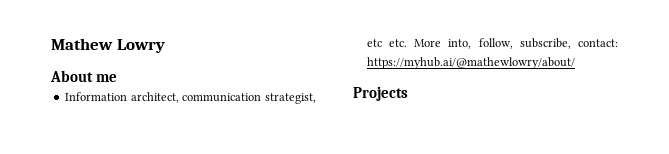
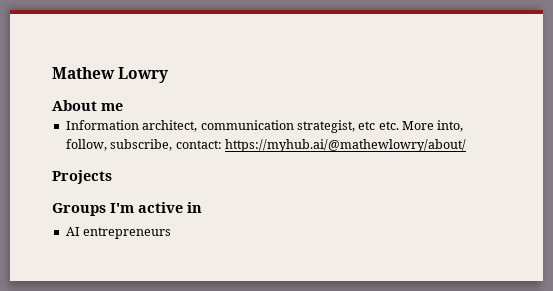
+ Groups I'm active in
+ AI entrepreneurs

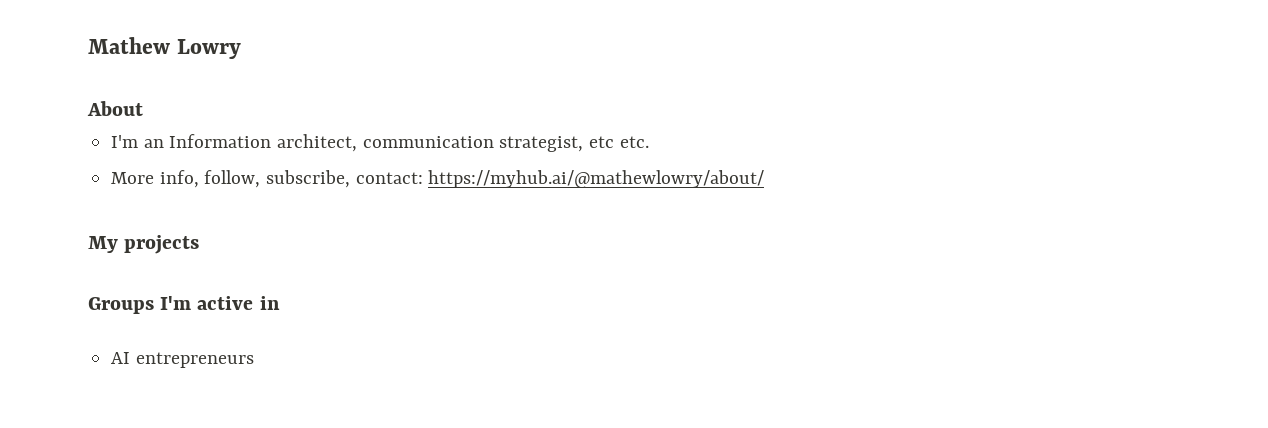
- About me
- Information architect, communication strategist, etc etc. More into, follow, subscribe, contact: https://myhub.ai/@mathewlowry/about/
+ About
+ I'm an Information architect, communication strategist, etc etc.
+ More info, follow, subscribe, contact: https://myhub.ai/@mathewlowry/about/
- Projects
+ My projects

